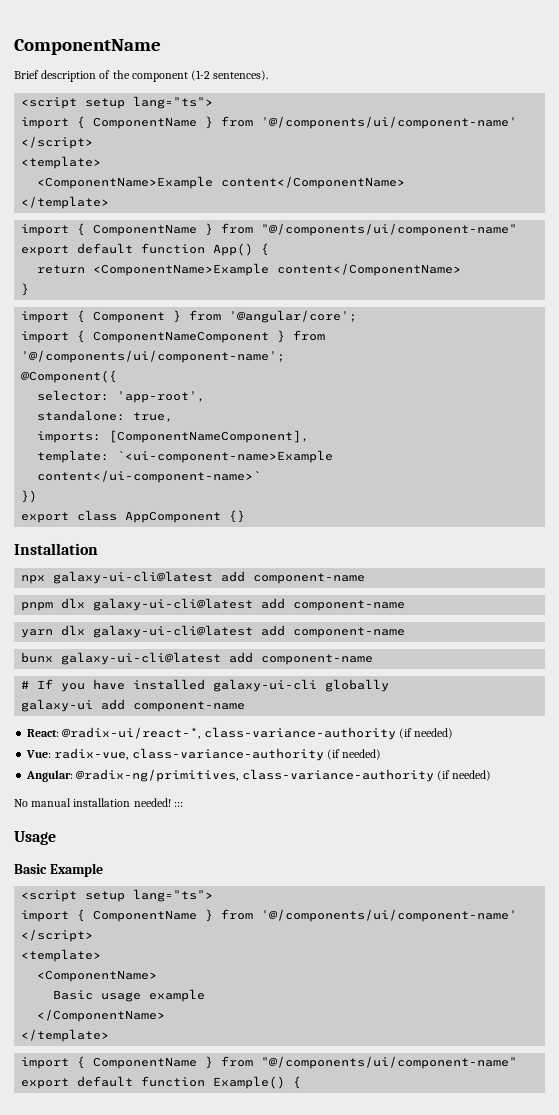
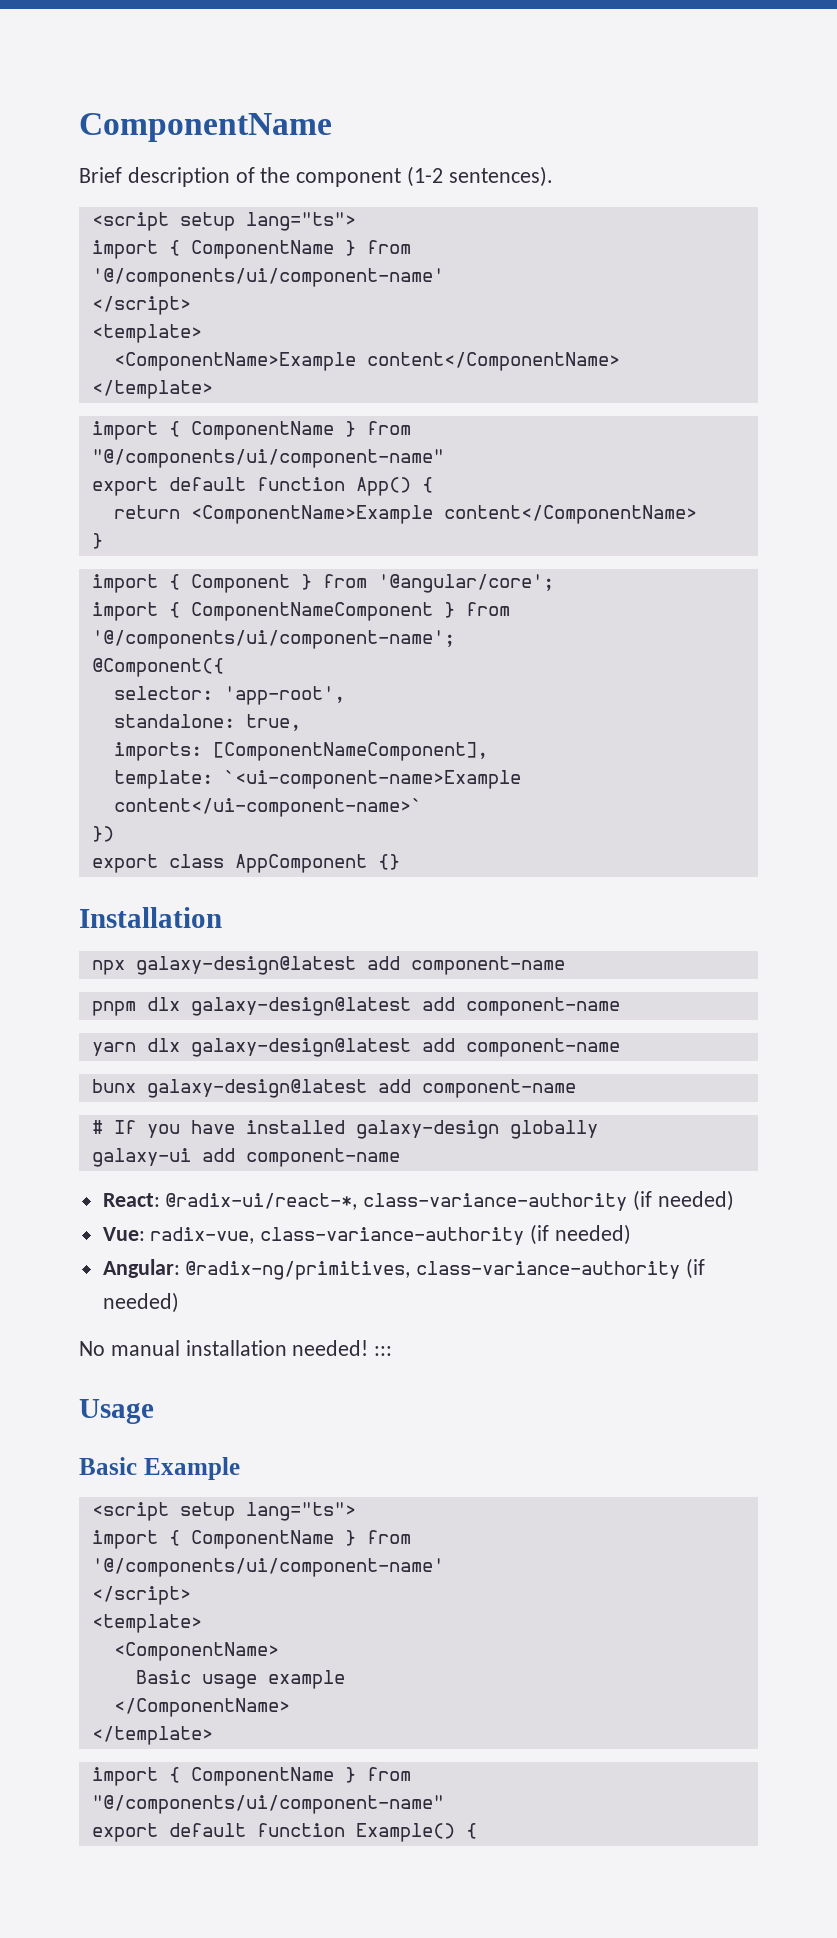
- npx galaxy-ui-cli@latest add component-name
+ npx galaxy-design@latest add component-name
- pnpm dlx galaxy-ui-cli@latest add component-name
+ pnpm dlx galaxy-design@latest add component-name
- yarn dlx galaxy-ui-cli@latest add component-name
+ yarn dlx galaxy-design@latest add component-name
- bunx galaxy-ui-cli@latest add component-name
+ bunx galaxy-design@latest add component-name
- # If you have installed galaxy-ui-cli globally
+ # If you have installed galaxy-design globally

